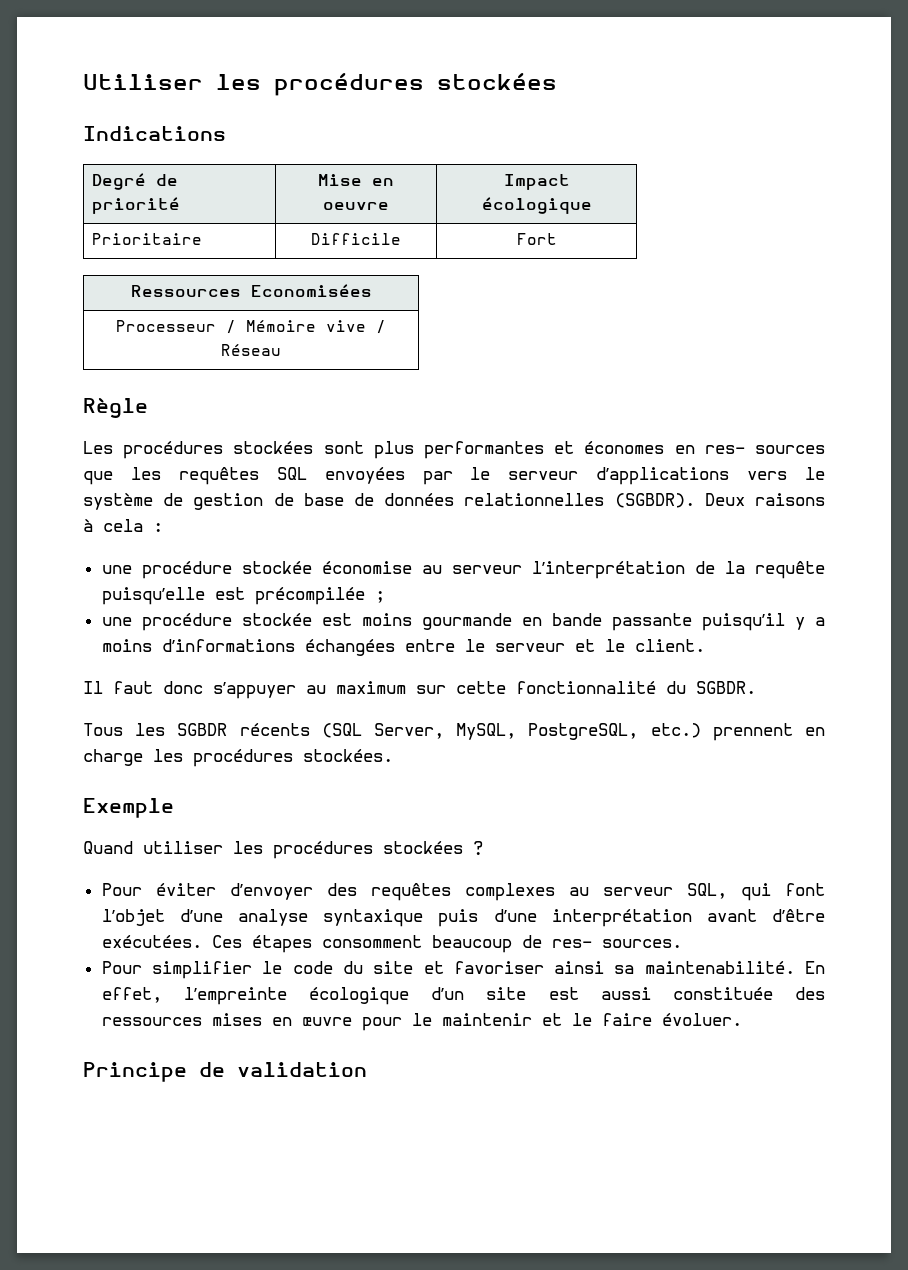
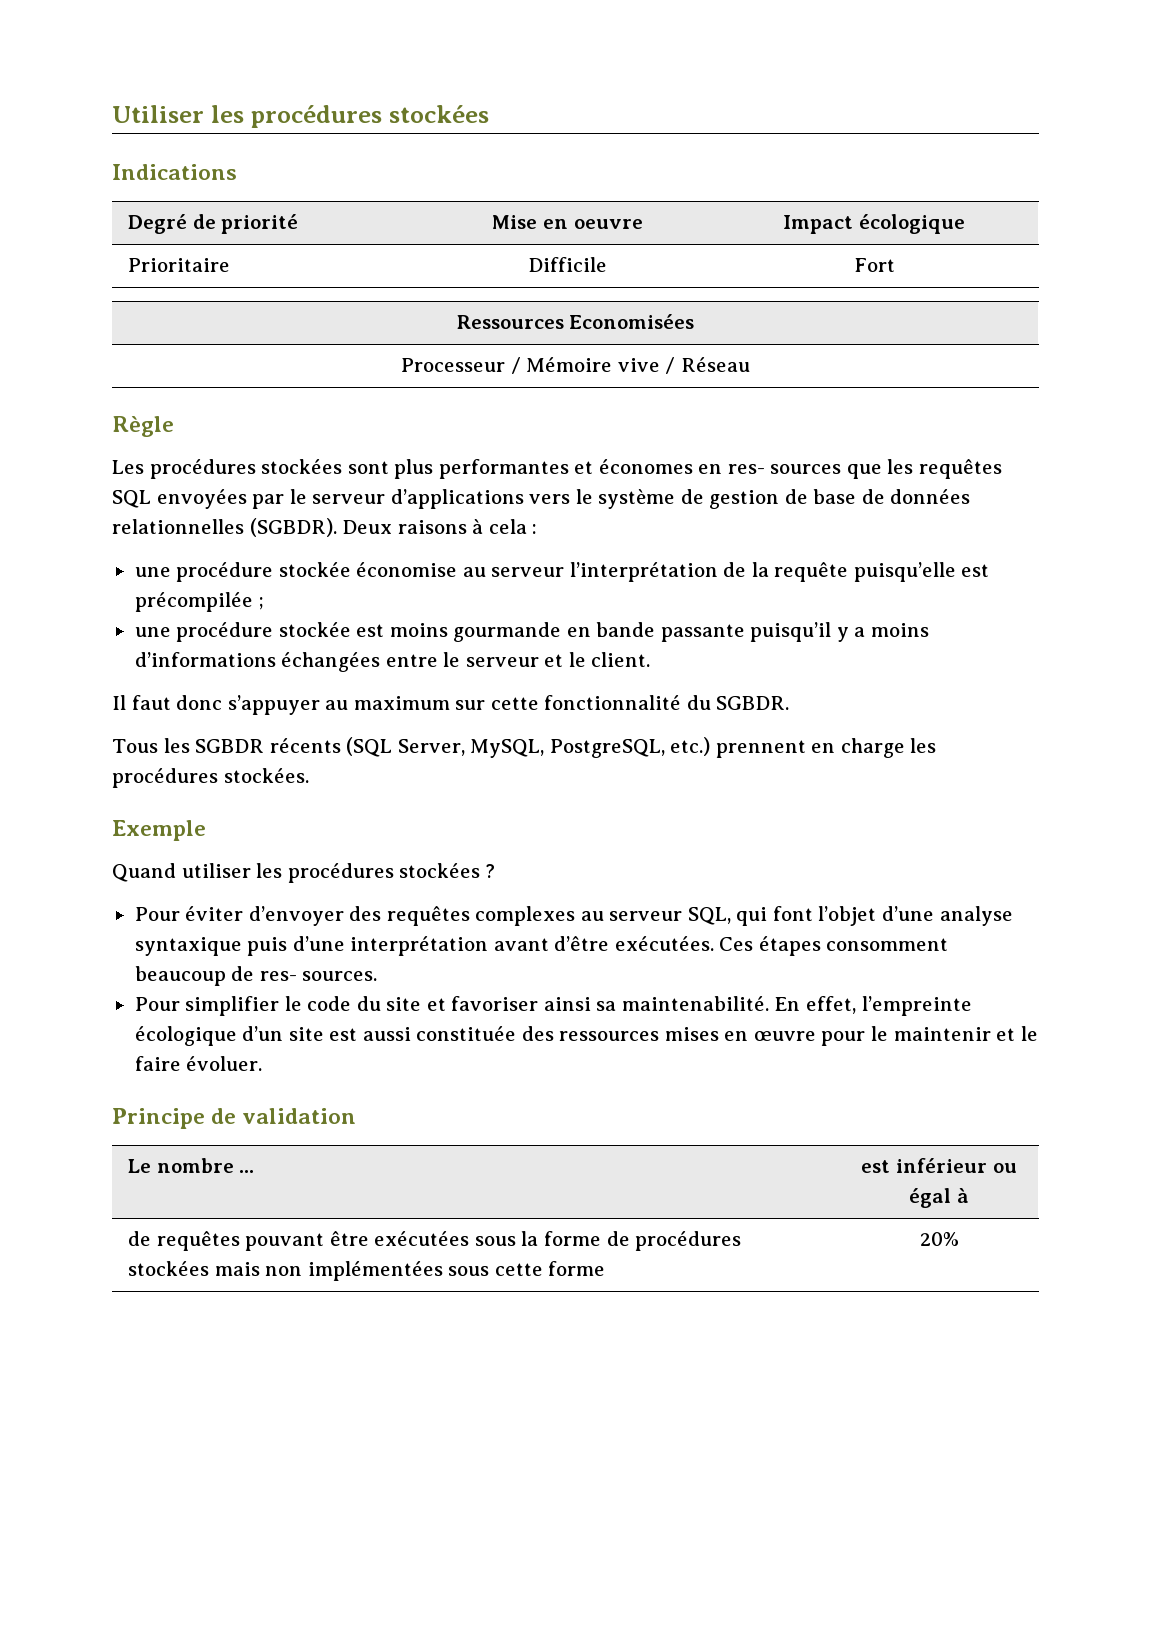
+ Le nombre ... | est inférieur ou égal à
+ de requêtes pouvant être exécutées sous la forme de procédures stockées mais non implémentées sous cette forme | 20%

